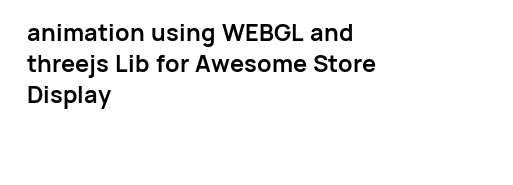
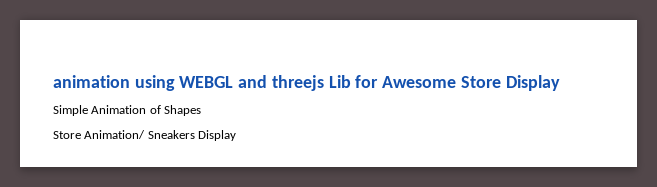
+ Simple Animation of Shapes
+ Store Animation/ Sneakers Display

